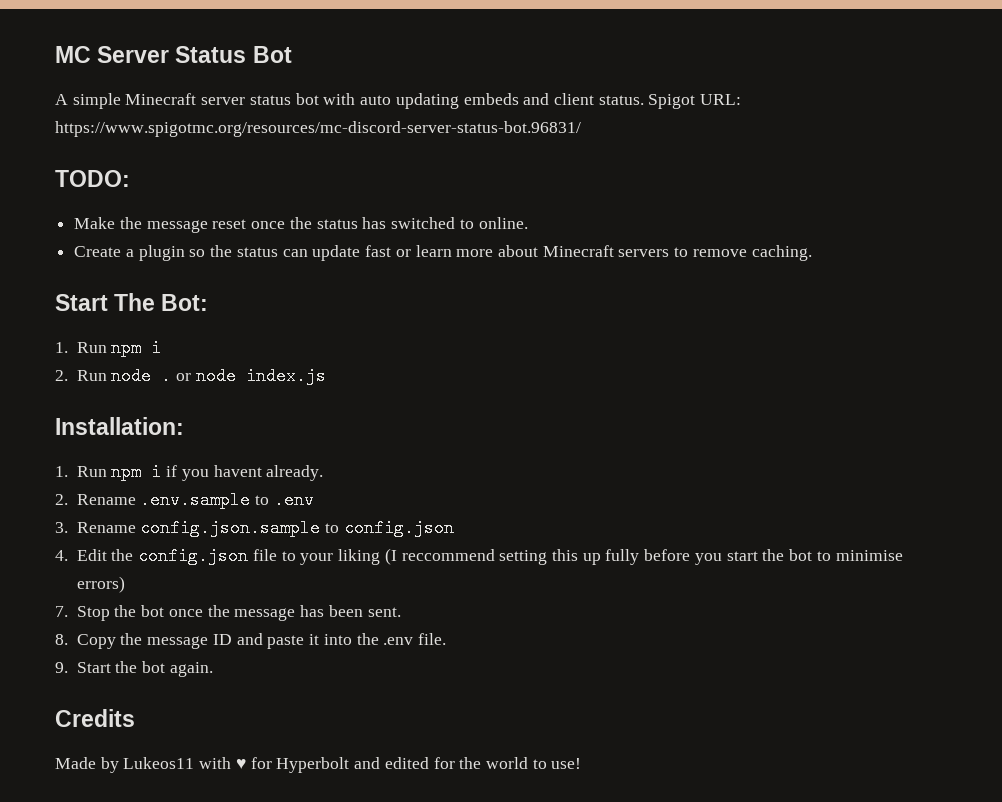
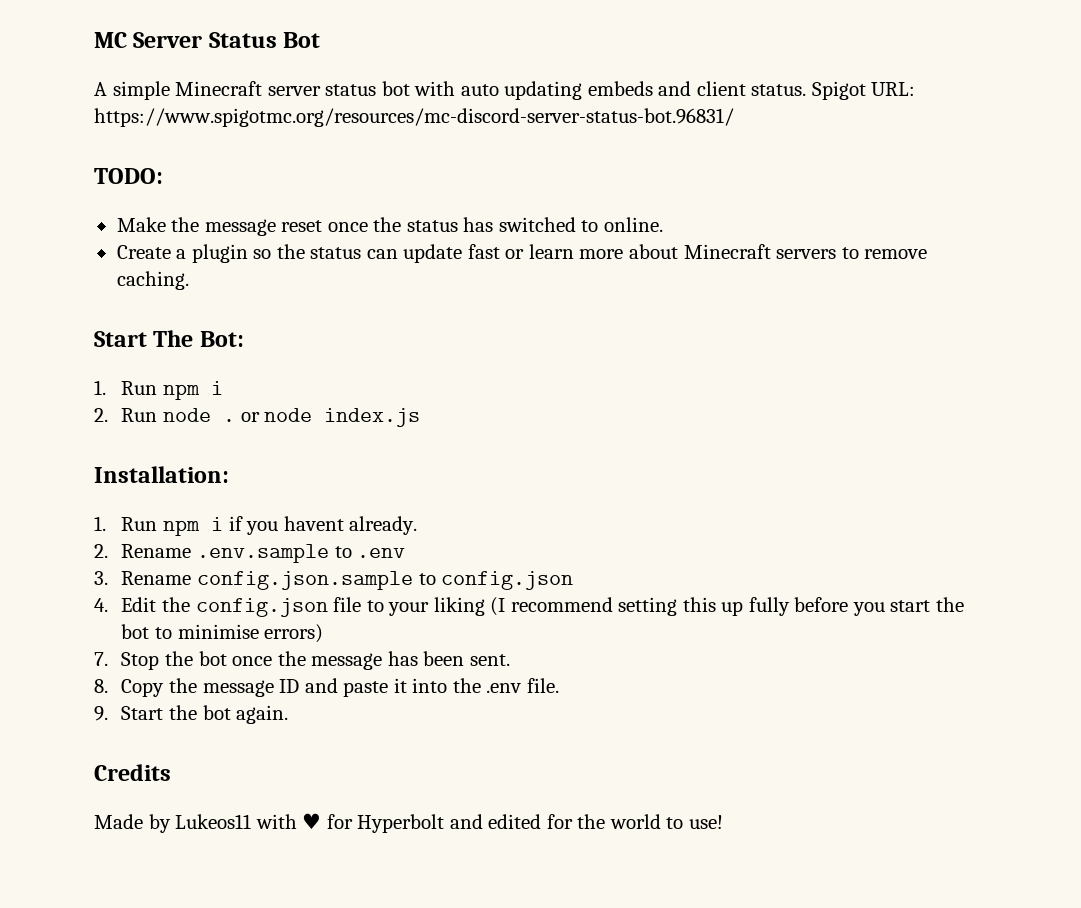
- 4. Edit the config.json file to your liking (I reccommend setting this up fully before you start the bot to minimise errors)
+ 4. Edit the config.json file to your liking (I recommend setting this up fully before you start the bot to minimise errors)

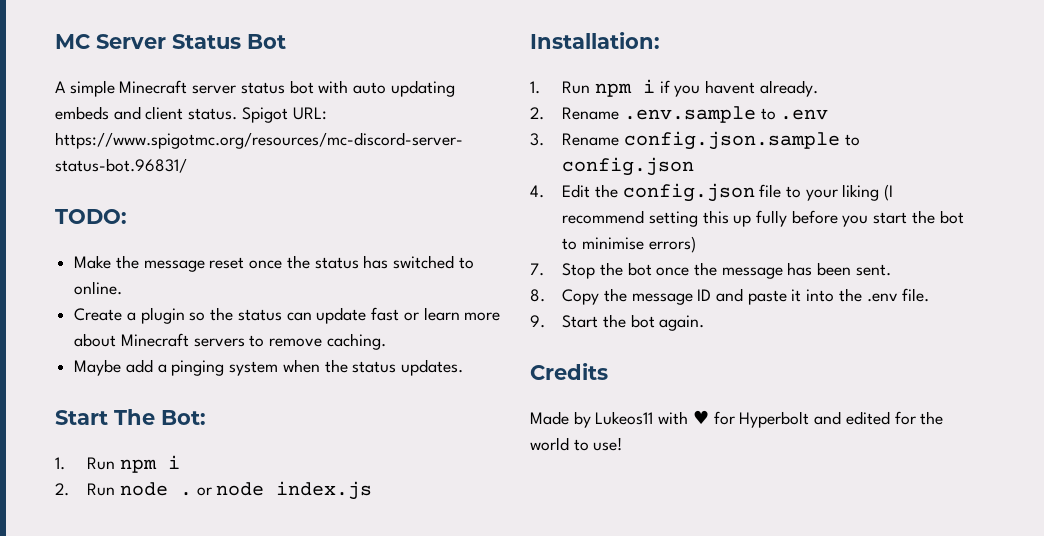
+ Maybe add a pinging system when the status updates.

